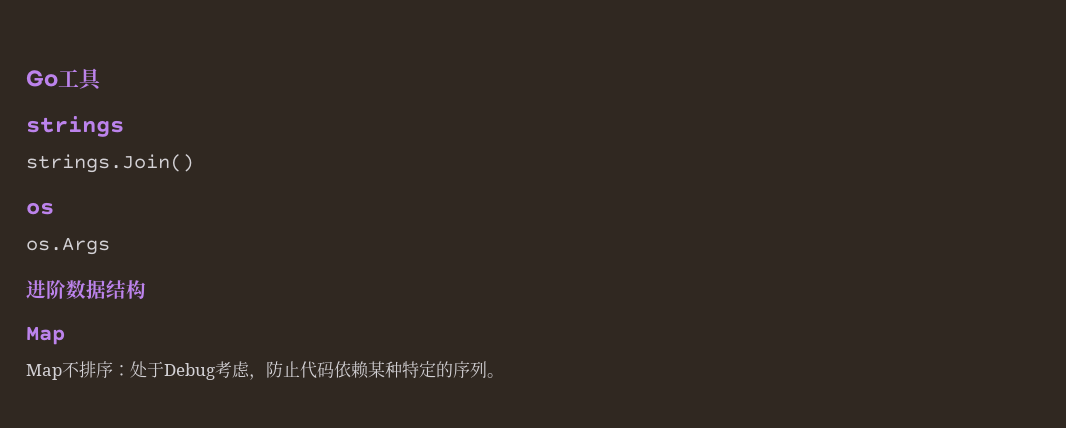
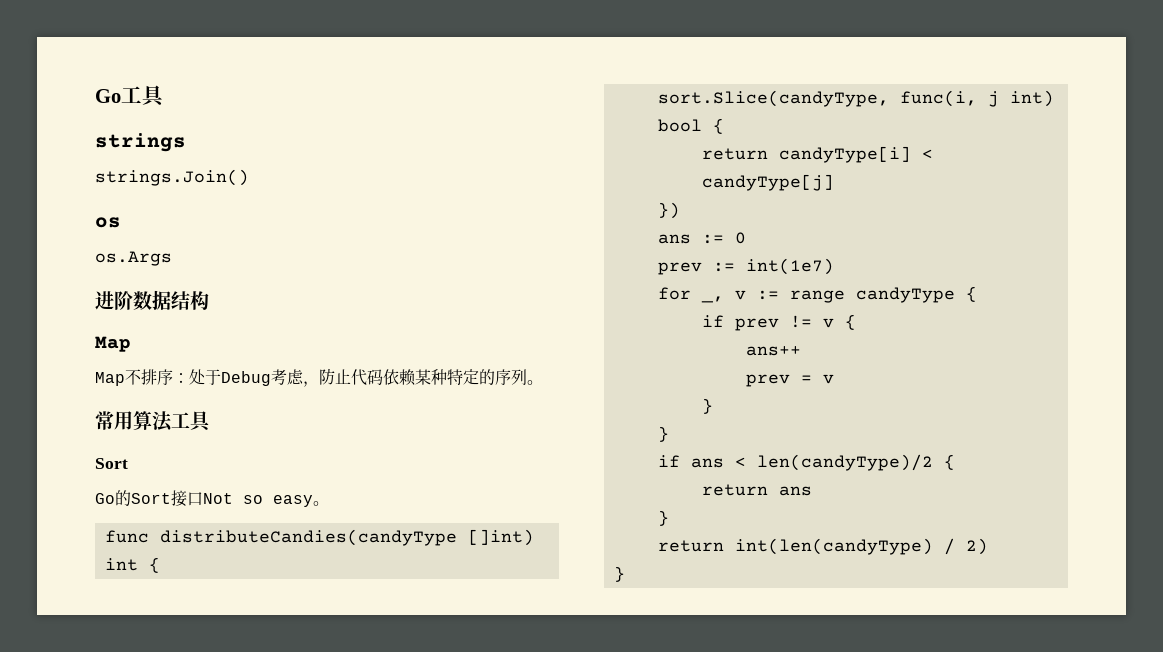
+ 常用算法工具
+ Sort
+ Go的Sort接口Not so easy。
+ func distributeCandies(candyType []int) int {
+ sort.Slice(candyType, func(i, j int) bool {
+ return candyType[i] < candyType[j]
+ })
+ ans := 0
+ prev := int(1e7)
+ for _, v := range candyType {
+ if prev != v {
+ ans++
+ prev = v
+ }
+ }
+ if ans < len(candyType)/2 {
+ return ans
+ }
+ return int(len(candyType) / 2)
+ }

